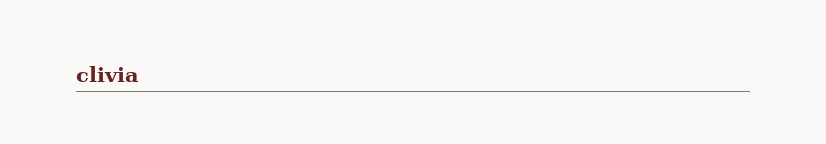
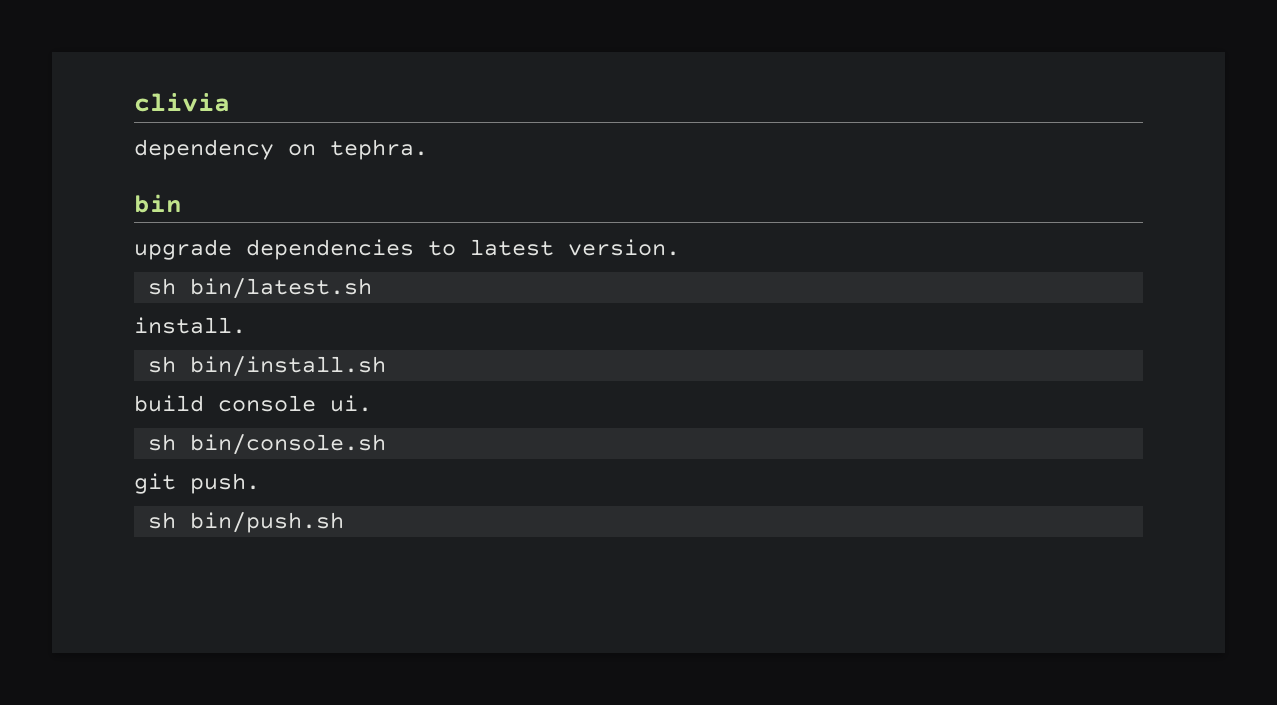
+ dependency on tephra.
+ bin
+ upgrade dependencies to latest version.
+ sh bin/latest.sh
+ install.
+ sh bin/install.sh
+ build console ui.
+ sh bin/console.sh
+ git push.
+ sh bin/push.sh

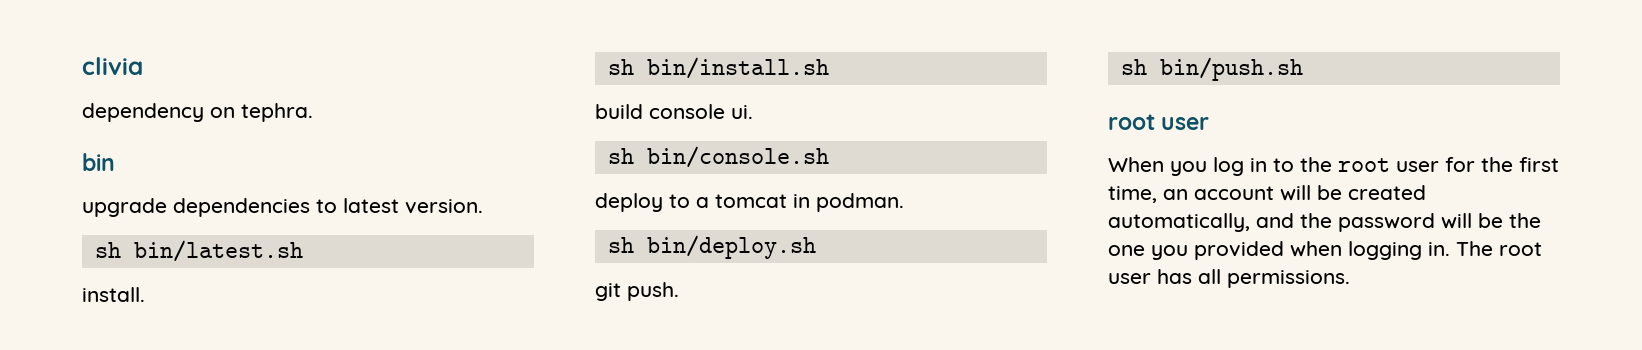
+ deploy to a tomcat in podman.
+ sh bin/deploy.sh
  git push.
  sh bin/push.sh
+ root user
+ When you log in to the root user for the first time, an account will be created automatically, and the password will be the one you provided when logging in. The root user has all permissions.

